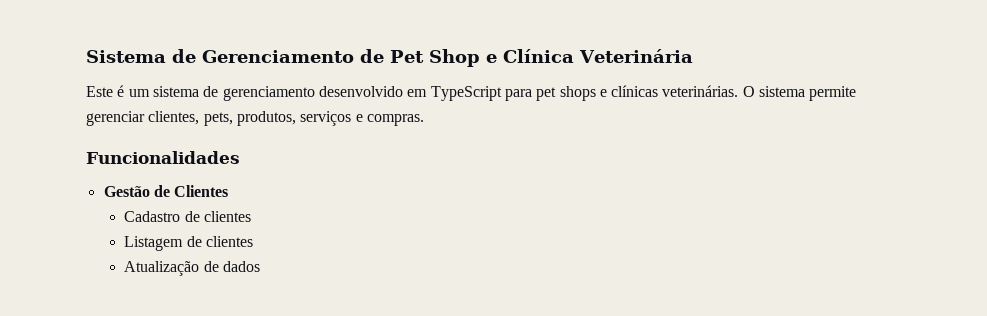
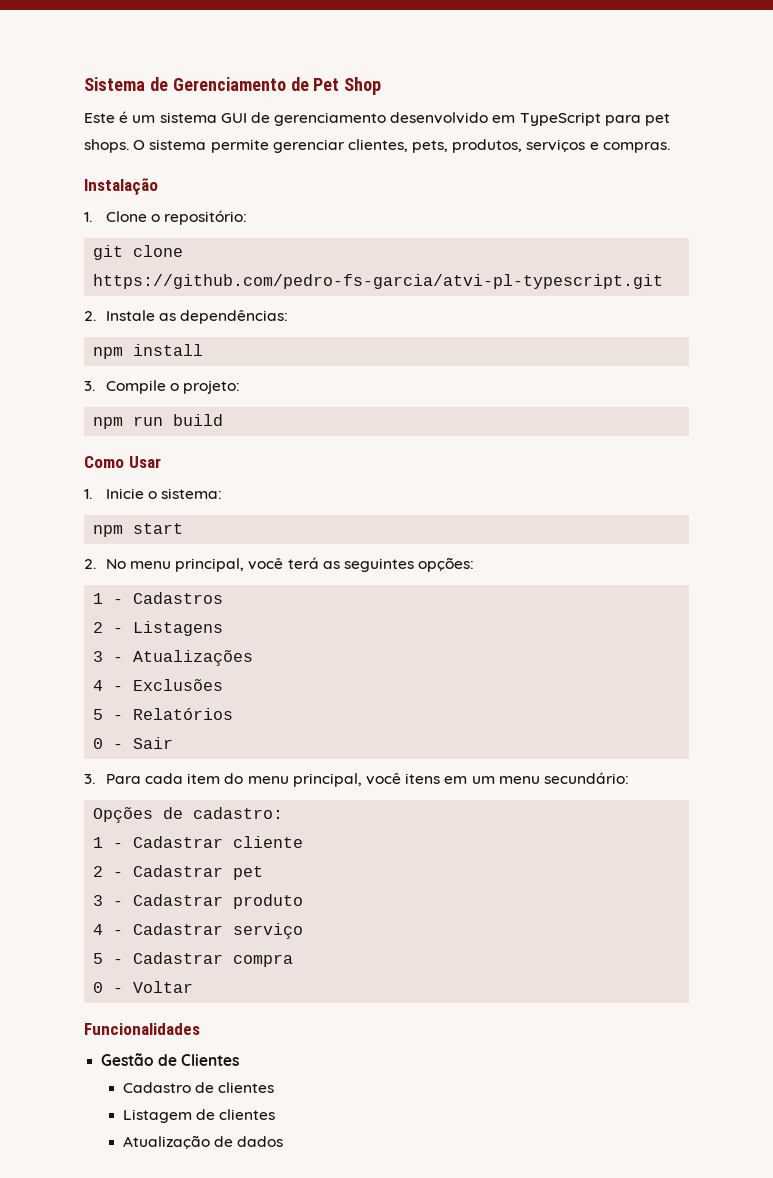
- Sistema de Gerenciamento de Pet Shop e Clínica Veterinária
+ Sistema de Gerenciamento de Pet Shop
- Este é um sistema de gerenciamento desenvolvido em TypeScript para pet shops e clínicas veterinárias.
+ Este é um sistema GUI de gerenciamento desenvolvido em TypeScript para pet shops.
+ Instalação
+ 1. Clone o repositório:
+ git clone https://github.com/pedro-fs-garcia/atvi-pl-typescript.git
+ 2. Instale as dependências:
+ npm install
+ 3. Compile o projeto:
+ npm run build
+ Como Usar
+ 1. Inicie o sistema:
+ npm start
+ 2. No menu principal, você terá as seguintes opções:
+ 1 - Cadastros
+ 2 - Listagens
+ 3 - Atualizações
+ 4 - Exclusões
+ 5 - Relatórios
+ 0 - Sair
+ 3. Para cada item do menu principal, você itens em um menu secundário:
+ Opções de cadastro:
+ 1 - Cadastrar cliente
+ 2 - Cadastrar pet
+ 3 - Cadastrar produto
+ 4 - Cadastrar serviço
+ 5 - Cadastrar compra
+ 0 - Voltar

